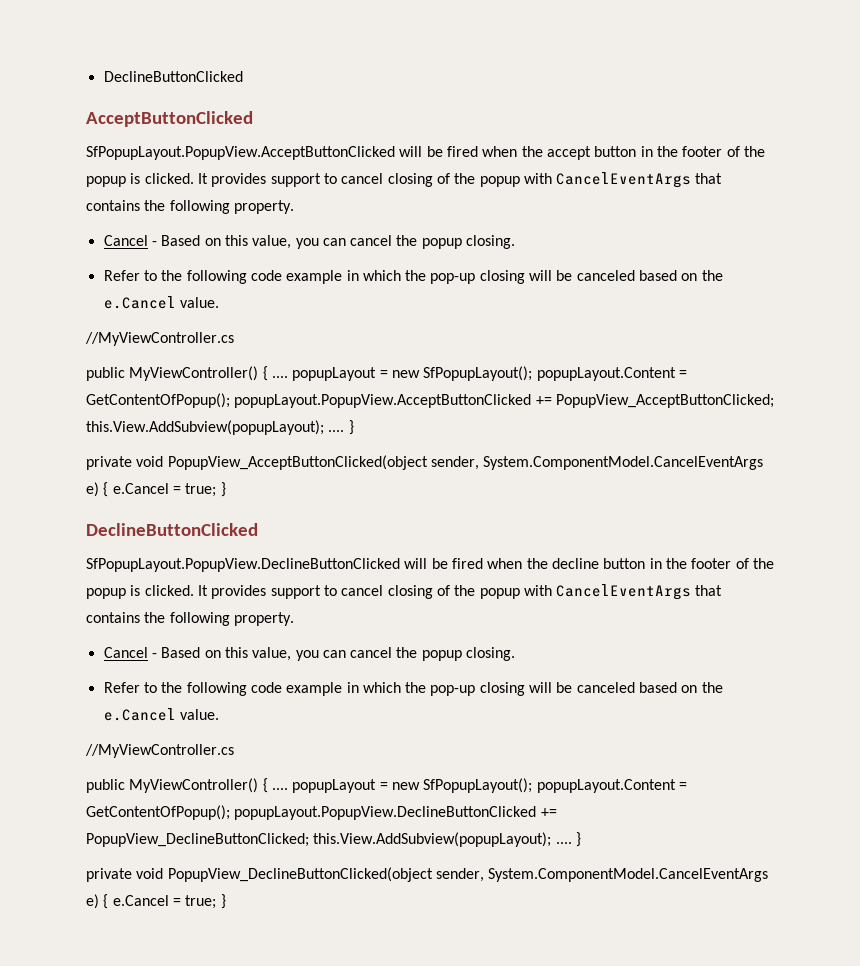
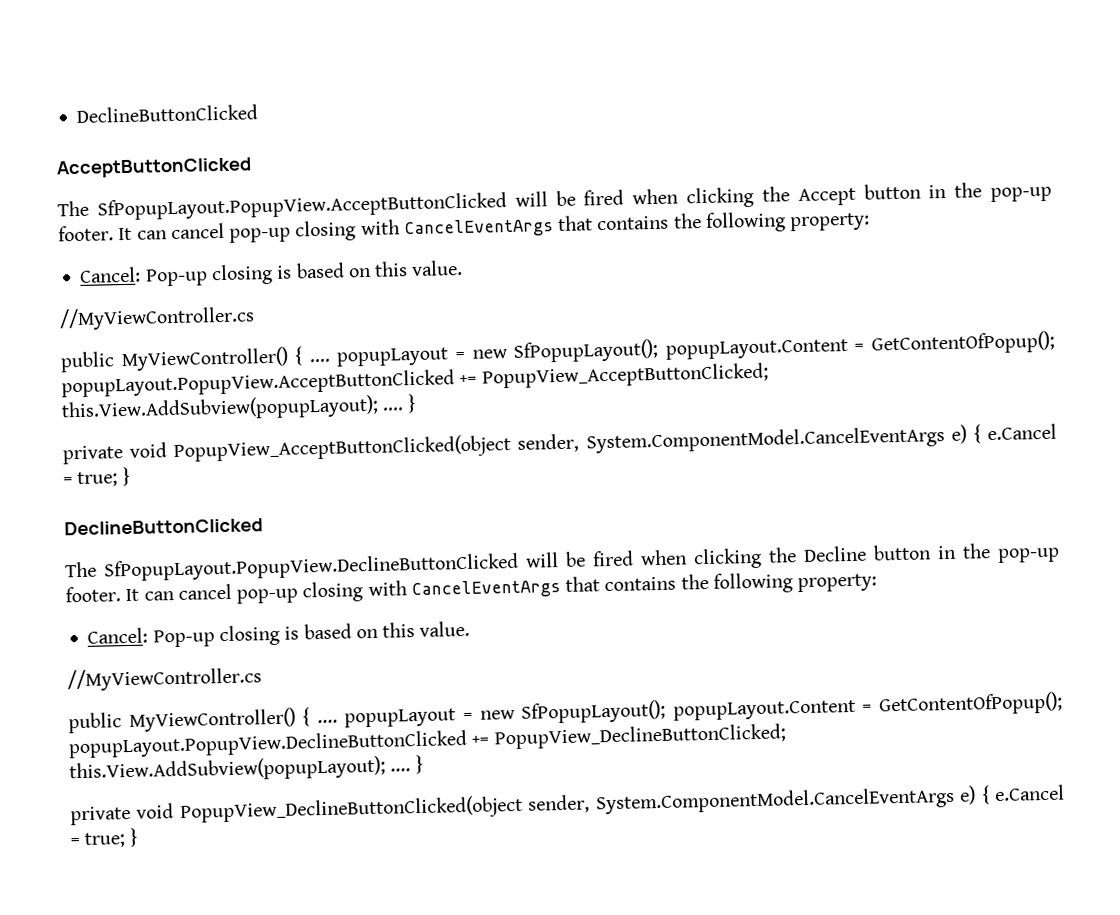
- SfPopupLayout.PopupView.AcceptButtonClicked will be fired when the accept button in the footer of the popup is clicked. It provides support to cancel closing of the popup with CancelEventArgs that contains the following property.
- Cancel - Based on this value, you can cancel the popup closing.
- Refer to the following code example in which the pop-up closing will be canceled based on the e.Cancel value.
+ The SfPopupLayout.PopupView.AcceptButtonClicked will be fired when clicking the Accept button in the pop-up footer. It can cancel pop-up closing with CancelEventArgs that contains the following property:
+ Cancel: Pop-up closing is based on this value.
- SfPopupLayout.PopupView.DeclineButtonClicked will be fired when the decline button in the footer of the popup is clicked. It provides support to cancel closing of the popup with CancelEventArgs that contains the following property.
- Cancel - Based on this value, you can cancel the popup closing.
- Refer to the following code example in which the pop-up closing will be canceled based on the e.Cancel value.
+ The SfPopupLayout.PopupView.DeclineButtonClicked will be fired when clicking the Decline button in the pop-up footer. It can cancel pop-up closing with CancelEventArgs that contains the following property:
+ Cancel: Pop-up closing is based on this value.

